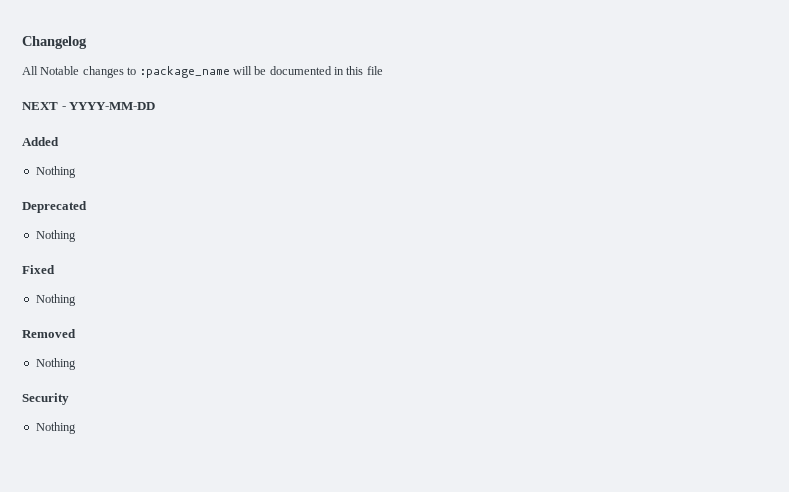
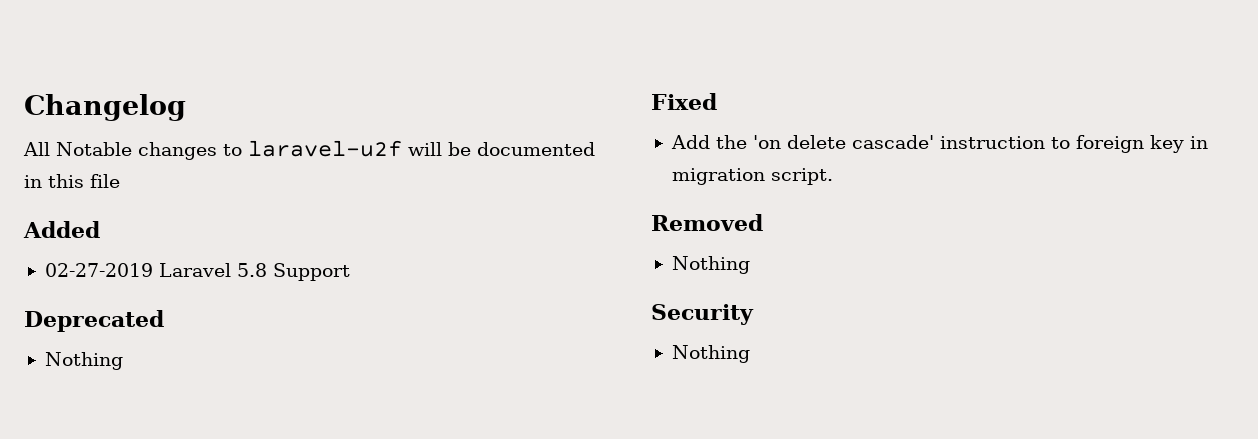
- All Notable changes to :package_name will be documented in this file
+ All Notable changes to laravel-u2f will be documented in this file
- NEXT - YYYY-MM-DD
  Added
- Nothing
+ 02-27-2019 Laravel 5.8 Support
  Deprecated
  Nothing
  Fixed
- Nothing
+ Add the 'on delete cascade' instruction to foreign key in migration script.

